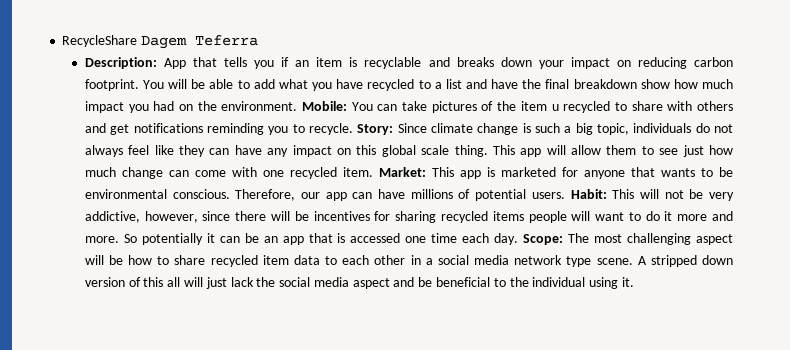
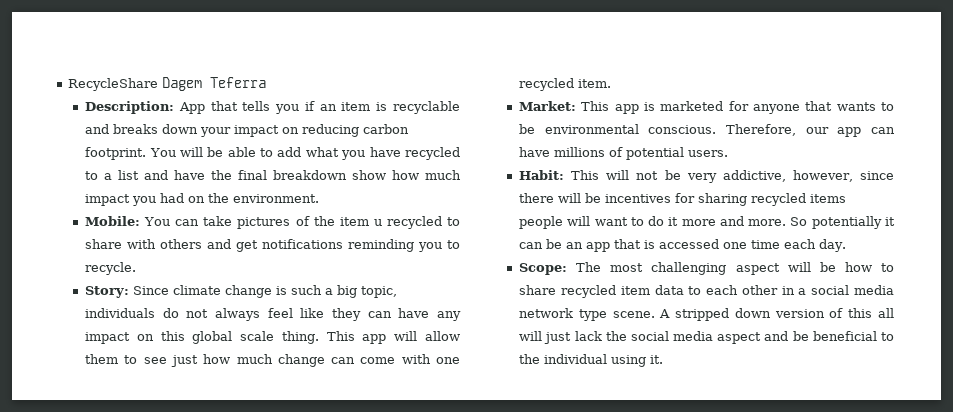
- You will be able to add what you have recycled to a list and have the final breakdown show how much impact you had on the environment. Mobile:
+ You will be able to add what you have recycled to a list and have the final breakdown show how much impact you had on the environment.
+ Mobile:
- You can take pictures of the item u recycled to share with others and get notifications reminding you to recycle. Story:
+ You can take pictures of the item u recycled to share with others and get notifications reminding you to recycle.
+ Story:
- This app will allow them to see just how much change can come with one recycled item. Market: This app is marketed for anyone that wants to be environmental conscious.
+ This app will allow them to see just how much change can come with one recycled item.
+ Market: This app is marketed for anyone that wants to be environmental conscious.
- Therefore, our app can have millions of potential users. Habit: This will not be very addictive, however, since there will be incentives for sharing recycled items people will want to do it more and more.
+ Therefore, our app can have millions of potential users.
+ Habit: This will not be very addictive, however, since there will be incentives for sharing recycled items people will want to do it more and more.
- So potentially it can be an app that is accessed one time each day. Scope: The most challenging aspect will be how to share recycled item data to each other in a social media network type scene.
+ So potentially it can be an app that is accessed one time each day.
+ Scope: The most challenging aspect will be how to share recycled item data to each other in a social media network type scene.

